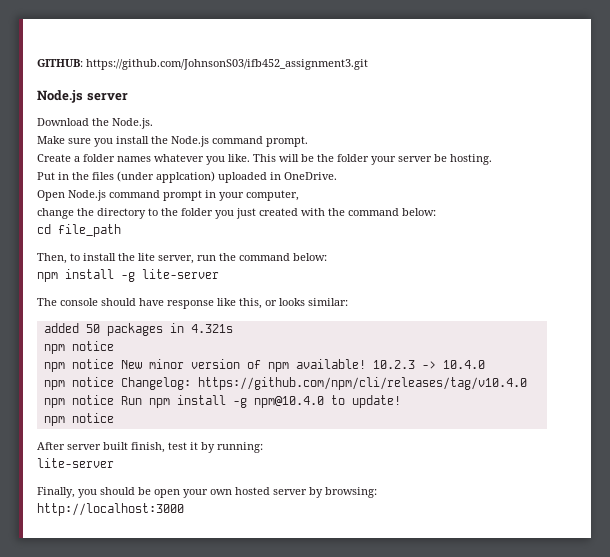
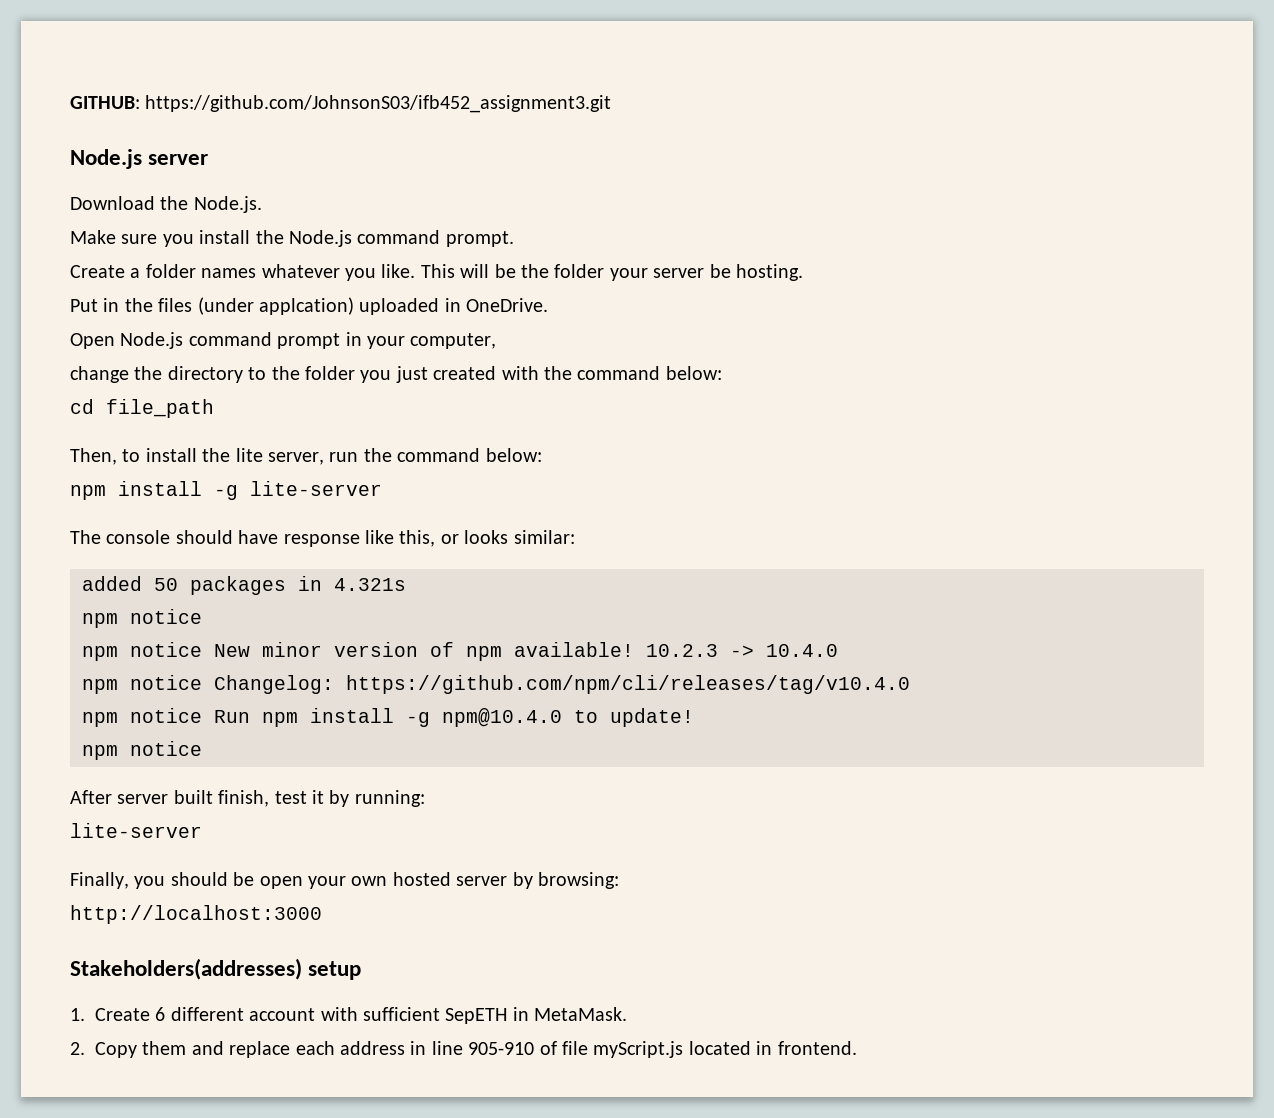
+ Stakeholders(addresses) setup
+ 1. Create 6 different account with sufficient SepETH in MetaMask.
+ 2. Copy them and replace each address in line 905-910 of file myScript.js located in frontend.

